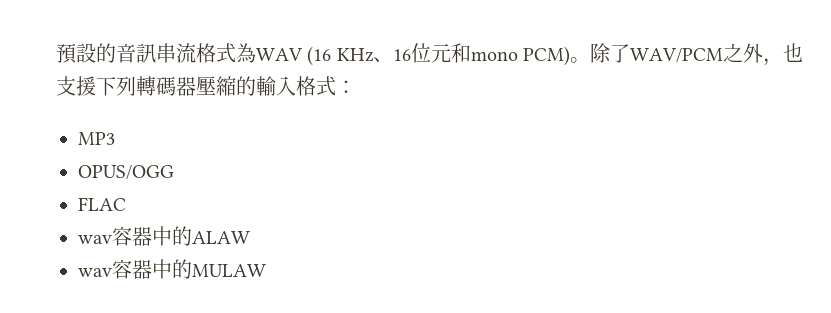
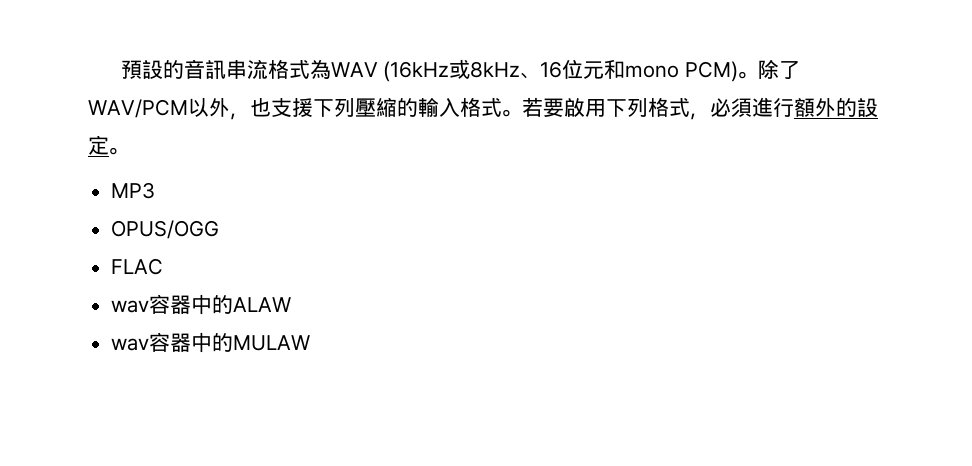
- 預設的音訊串流格式為WAV (16 KHz、16位元和mono PCM)。
+ 預設的音訊串流格式為WAV (16kHz或8kHz、16位元和mono PCM)。
- 除了WAV/PCM之外，也支援下列轉碼器壓縮的輸入格式：
+ 除了WAV/PCM以外，也支援下列壓縮的輸入格式。若要啟用下列格式，必須進行額外的設定。

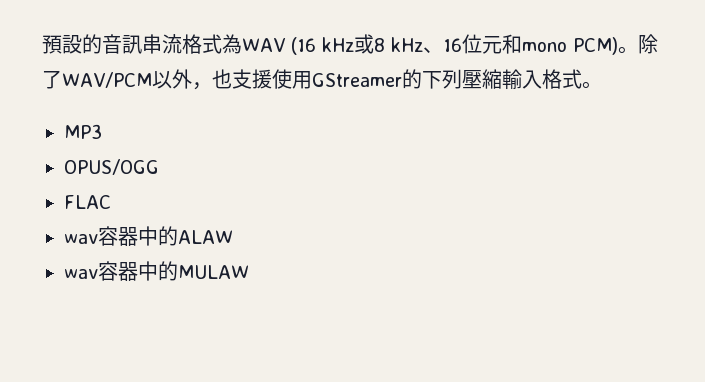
- 預設的音訊串流格式為WAV (16kHz或8kHz、16位元和mono PCM)。
+ 預設的音訊串流格式為WAV (16 kHz或8 kHz、16位元和mono PCM)。
- 除了WAV/PCM以外，也支援下列壓縮的輸入格式。若要啟用下列格式，必須進行額外的設定。
+ 除了WAV/PCM以外，也支援使用GStreamer的下列壓縮輸入格式。

